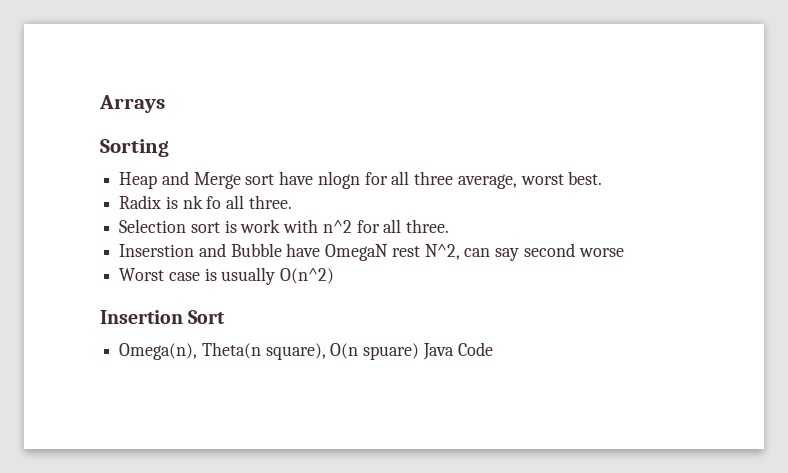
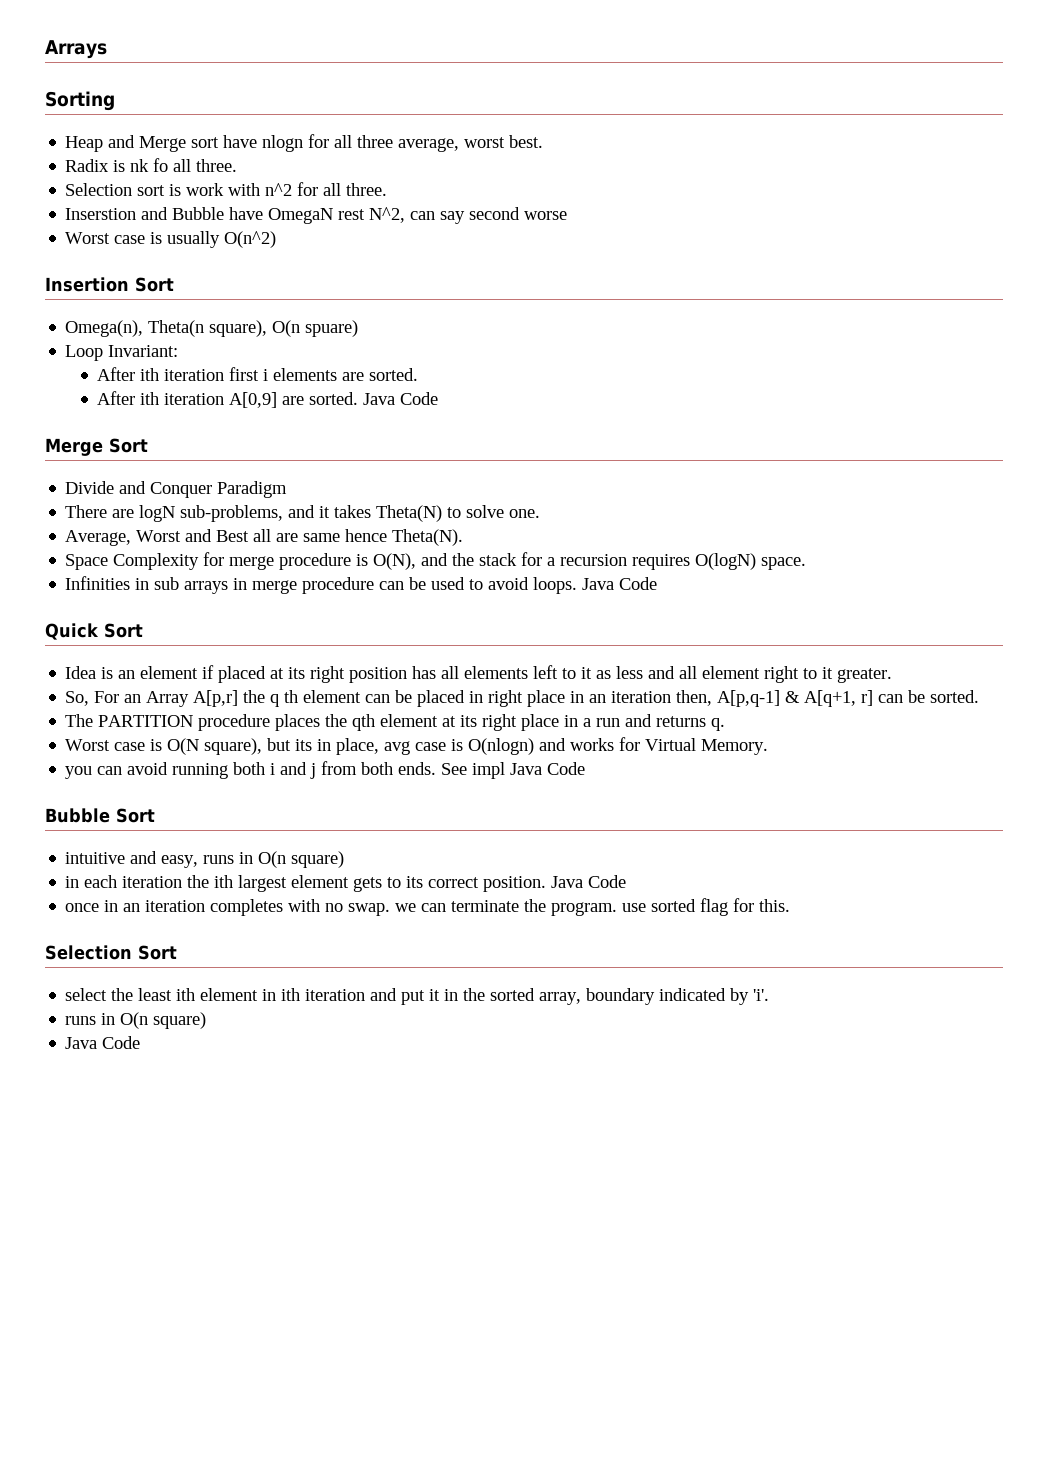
- Omega(n), Theta(n square), O(n spuare) Java Code
+ Omega(n), Theta(n square), O(n spuare)
+ Loop Invariant:
+ After ith iteration first i elements are sorted.
+ After ith iteration A[0,9] are sorted. Java Code
+ Merge Sort
+ Divide and Conquer Paradigm
+ There are logN sub-problems, and it takes Theta(N) to solve one.
+ Average, Worst and Best all are same hence Theta(N).
+ Space Complexity for merge procedure is O(N), and the stack for a recursion requires O(logN) space.
+ Infinities in sub arrays in merge procedure can be used to avoid loops. Java Code
+ Quick Sort
+ Idea is an element if placed at its right position has all elements left to it as less and all element right to it greater.
+ So, For an Array A[p,r] the q th element can be placed in right place in an iteration then, A[p,q-1] & A[q+1, r] can be sorted.
+ The PARTITION procedure places the qth element at its right place in a run and returns q.
+ Worst case is O(N square), but its in place, avg case is O(nlogn) and works for Virtual Memory.
+ you can avoid running both i and j from both ends. See impl Java Code
+ Bubble Sort
+ intuitive and easy, runs in O(n square)
+ in each iteration the ith largest element gets to its correct position. Java Code
+ once in an iteration completes with no swap. we can terminate the program. use sorted flag for this.
+ Selection Sort
+ select the least ith element in ith iteration and put it in the sorted array, boundary indicated by 'i'.
+ runs in O(n square)
+ Java Code

